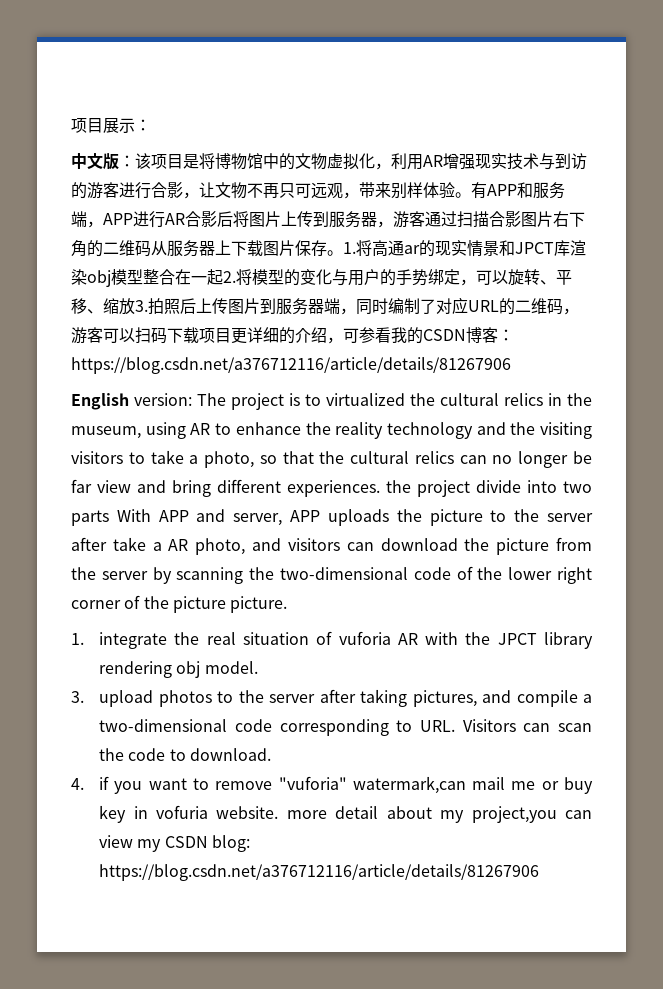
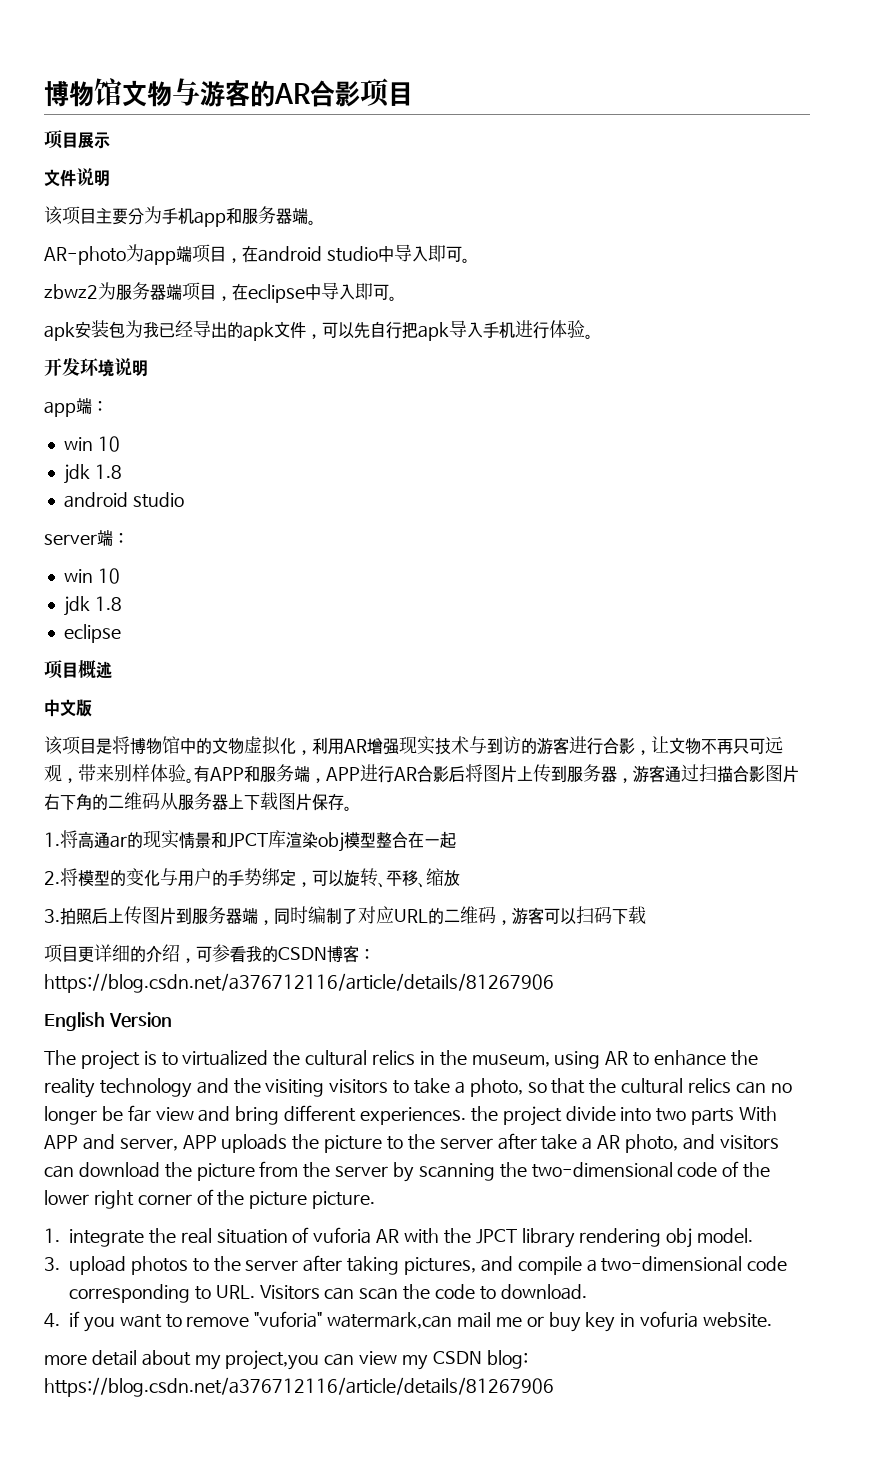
- 项目展示：
+ 博物馆文物与游客的AR合影项目
+ 项目展示
+ 文件说明
+ 该项目主要分为手机app和服务器端。
+ AR-photo为app端项目，在android studio中导入即可。
+ zbwz2为服务器端项目，在eclipse中导入即可。
+ apk安装包为我已经导出的apk文件，可以先自行把apk导入手机进行体验。
+ 开发环境说明
+ app端：
+ win 10
+ jdk 1.8
+ android studio
+ server端：
+ win 10
+ jdk 1.8
+ eclipse
+ 项目概述
- 中文版：该项目是将博物馆中的文物虚拟化，利用AR增强现实技术与到访的游客进行合影，让文物不再只可远观，带来别样体验。
+ 中文版
+ 该项目是将博物馆中的文物虚拟化，利用AR增强现实技术与到访的游客进行合影，让文物不再只可远观，带来别样体验。
- 有APP和服务端，APP进行AR合影后将图片上传到服务器，游客通过扫描合影图片右下角的二维码从服务器上下载图片保存。1.将高通ar的现实情景和JPCT库渲染obj模型整合在一起2.将模型的变化与用户的手势绑定，可以旋转、平移、缩放3.拍照后上传图片到服务器端，同时编制了对应URL的二维码，游客可以扫码下载项目更详细的介绍，可参看我的CSDN博客：
+ 有APP和服务端，APP进行AR合影后将图片上传到服务器，游客通过扫描合影图片右下角的二维码从服务器上下载图片保存。
+ 1.将高通ar的现实情景和JPCT库渲染obj模型整合在一起
+ 2.将模型的变化与用户的手势绑定，可以旋转、平移、缩放
+ 3.拍照后上传图片到服务器端，同时编制了对应URL的二维码，游客可以扫码下载
+ 项目更详细的介绍，可参看我的CSDN博客：
- English version: The project is to virtualized the cultural relics in the museum, using AR to enhance the reality technology and the visiting visitors to take a photo, so that the cultural relics can no longer be far view and bring different experiences. the project divide into two parts With APP and server, APP uploads the picture to the server after take a AR photo, and visitors can download the picture from the server by scanning the two-dimensional code of the lower right corner of the picture picture.
+ English Version
+ The project is to virtualized the cultural relics in the museum, using AR to enhance the reality technology and the visiting visitors to take a photo, so that the cultural relics can no longer be far view and bring different experiences. the project divide into two parts With APP and server, APP uploads the picture to the server after take a AR photo, and visitors can download the picture from the server by scanning the two-dimensional code of the lower right corner of the picture picture.
- 4. if you want to remove "vuforia" watermark,can mail me or buy key in vofuria website. more detail about my project,you can view my CSDN blog: https://blog.csdn.net/a376712116/article/details/81267906
+ 4. if you want to remove "vuforia" watermark,can mail me or buy key in vofuria website.
+ more detail about my project,you can view my CSDN blog: https://blog.csdn.net/a376712116/article/details/81267906

